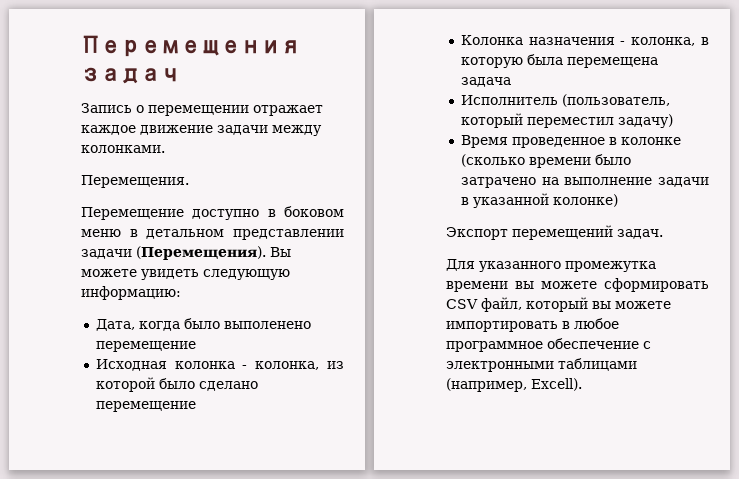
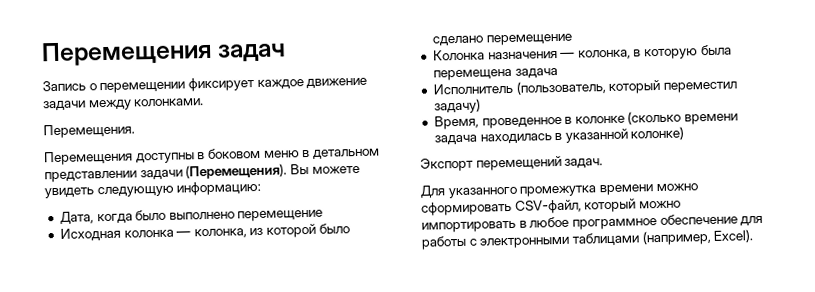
- Запись о перемещении отражает каждое движение задачи между колонками.
+ Запись о перемещении фиксирует каждое движение задачи между колонками.
- Перемещение доступно в боковом меню в детальном представлении задачи (Перемещения).
+ Перемещения доступны в боковом меню в детальном представлении задачи (Перемещения).
- Дата, когда было выполенено перемещение
+ Дата, когда было выполнено перемещение
- Исходная колонка - колонка, из которой было сделано перемещение
+ Исходная колонка — колонка, из которой было сделано перемещение
- Колонка назначения - колонка, в которую была перемещена задача
+ Колонка назначения — колонка, в которую была перемещена задача
- Время проведенное в колонке (сколько времени было затрачено на выполнение задачи в указанной колонке)
+ Время, проведенное в колонке (сколько времени задача находилась в указанной колонке)
- Для указанного промежутка времени вы можете сформировать CSV файл, который вы можете импортировать в любое программное обеспечение с электронными таблицами (например, Excell).
+ Для указанного промежутка времени можно сформировать CSV-файл, который можно импортировать в любое программное обеспечение для работы с электронными таблицами (например, Excel).

